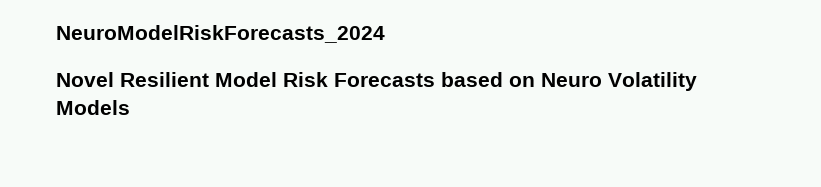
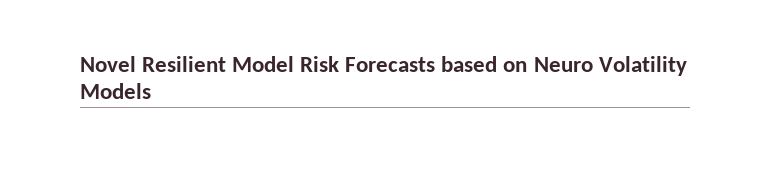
- NeuroModelRiskForecasts_2024

